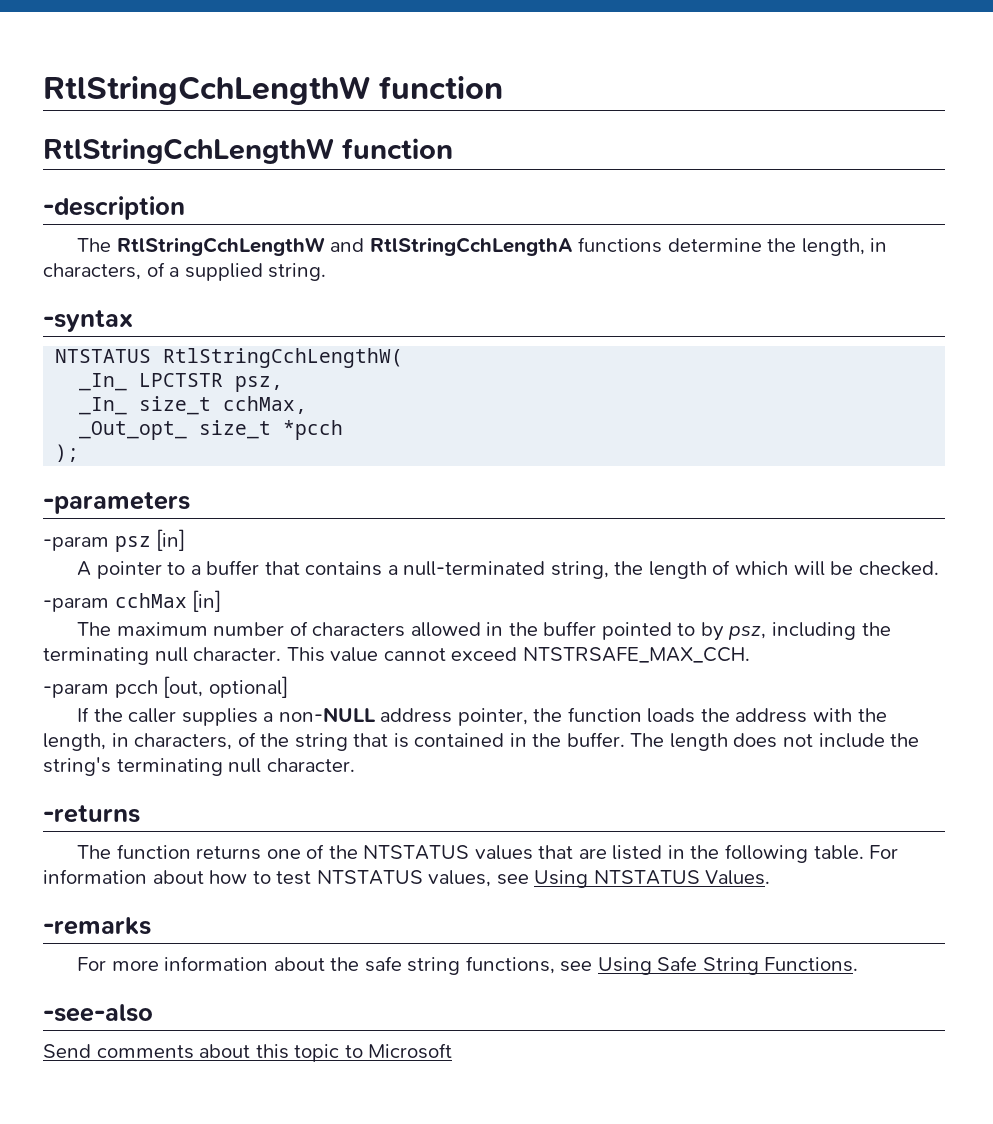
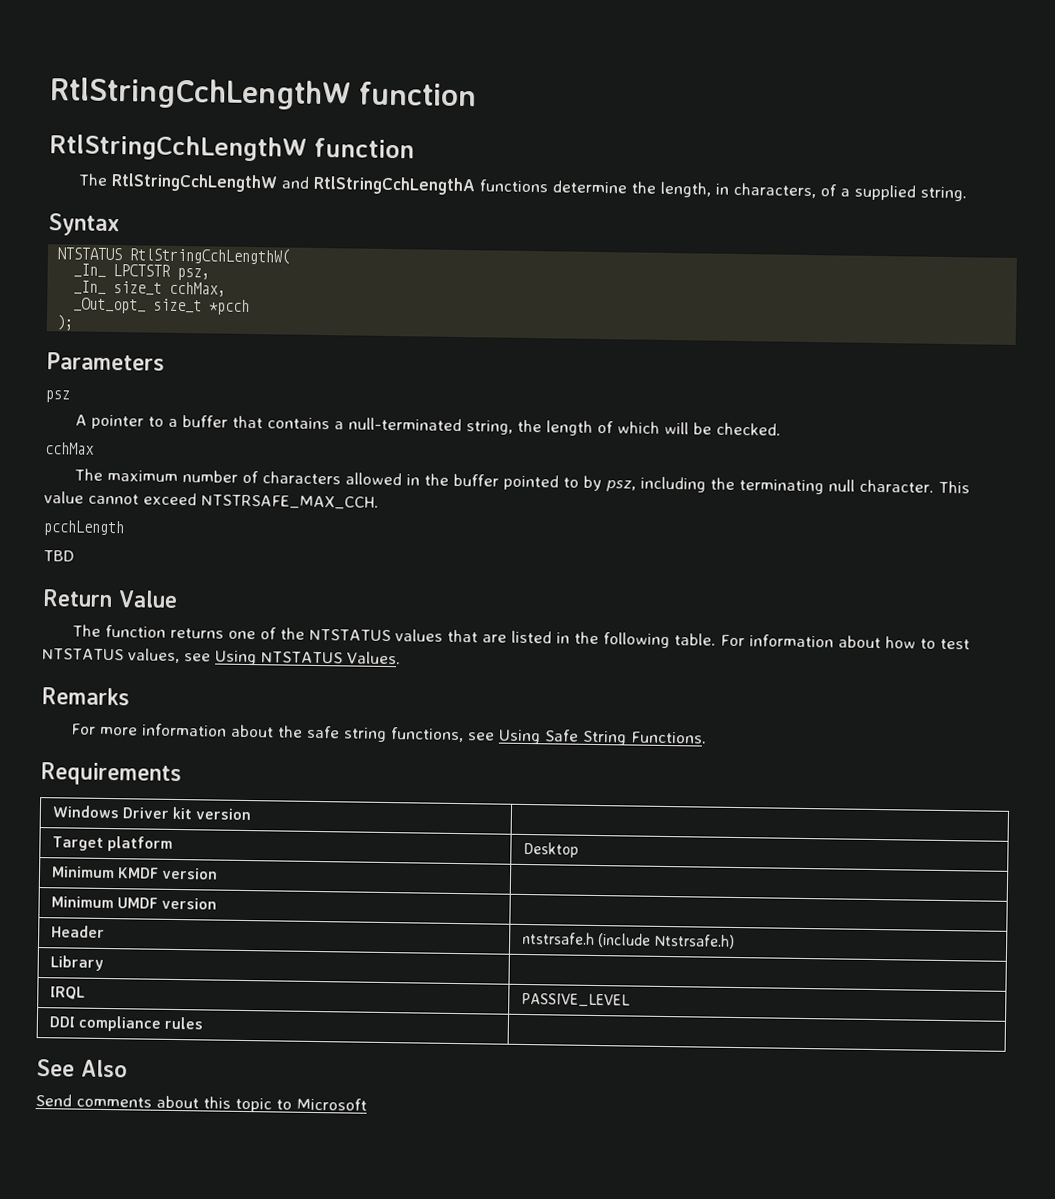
- -description
- -syntax
+ Syntax
- -parameters
- -param psz [in]
+ Parameters
+ psz
- -param cchMax [in]
+ cchMax
- -param pcch [out, optional]
- If the caller supplies a non-NULL address pointer, the function loads the address with the length, in characters, of the string that is contained in the buffer. The length does not include the string's terminating null character.
- -returns
+ pcchLength
+ TBD
+ Return Value
- -remarks
+ Remarks
- -see-also
+ Requirements
+ Windows Driver kit version |
+ Target platform | Desktop
+ Minimum KMDF version |
+ Minimum UMDF version |
+ Header | ntstrsafe.h (include Ntstrsafe.h)
+ Library |
+ IRQL | PASSIVE_LEVEL
+ DDI compliance rules |
+ See Also

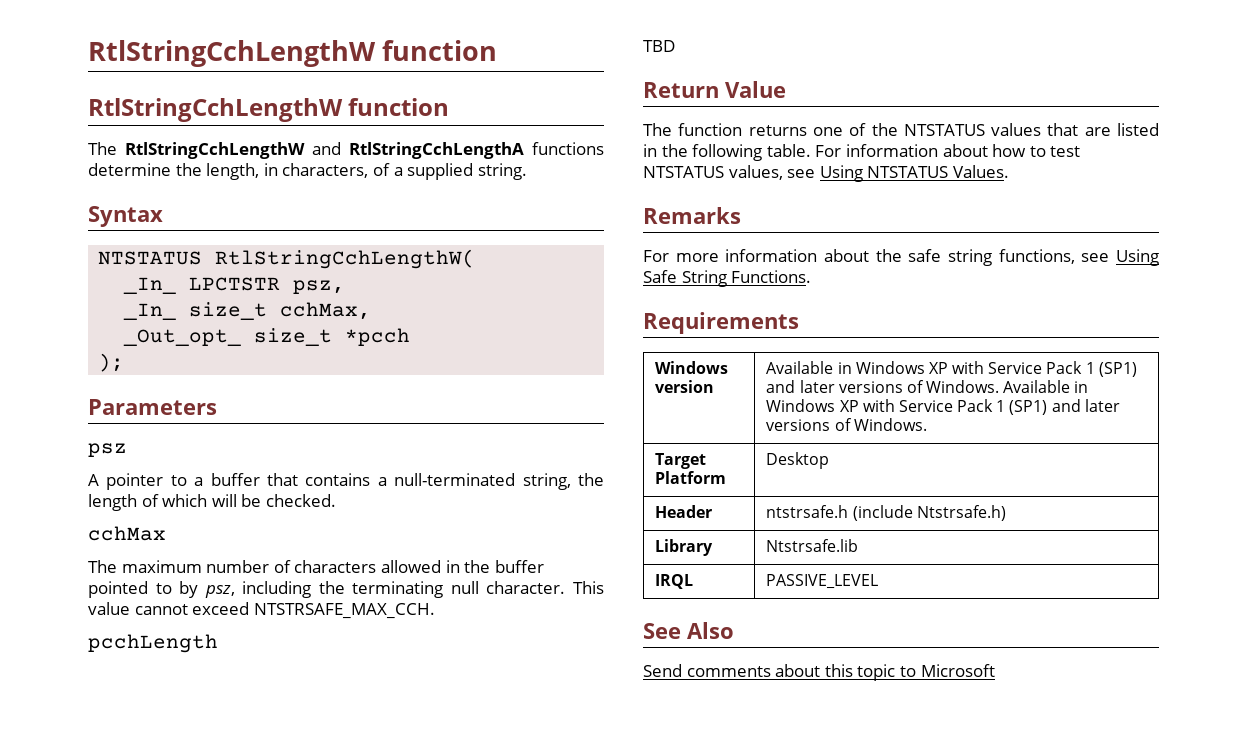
- Windows Driver kit version |
+ Windows version | Available in Windows XP with Service Pack 1 (SP1) and later versions of Windows. Available in Windows XP with Service Pack 1 (SP1) and later versions of Windows.
- Target platform | Desktop
+ Target Platform | Desktop
- Minimum KMDF version |
- Minimum UMDF version |
- Library |
+ Library | Ntstrsafe.lib
- DDI compliance rules |

